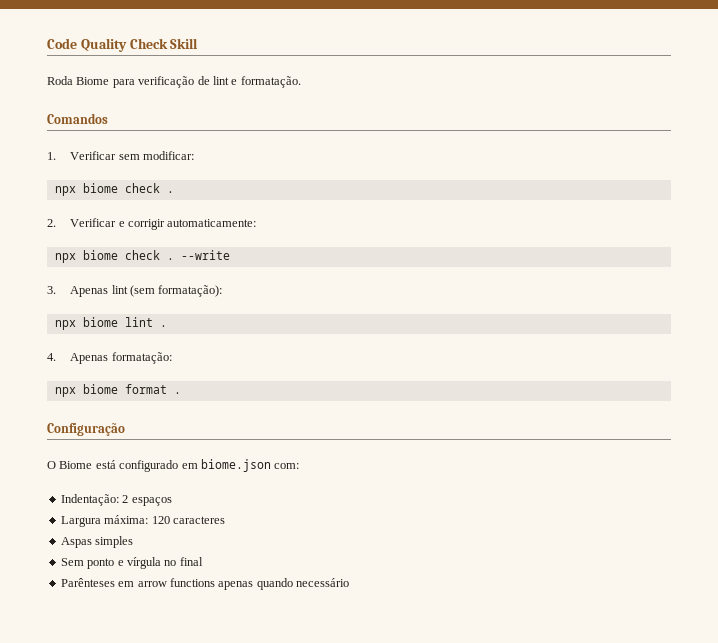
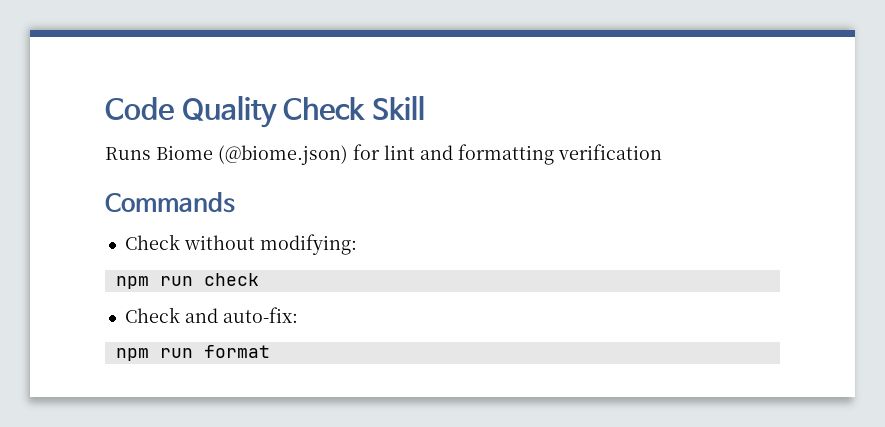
- Roda Biome para verificação de lint e formatação.
- Comandos
- 1. Verificar sem modificar:
- npx biome check .
- 2. Verificar e corrigir automaticamente:
- npx biome check . --write
- 3. Apenas lint (sem formatação):
- npx biome lint .
- 4. Apenas formatação:
- npx biome format .
- Configuração
- O Biome está configurado em biome.json com:
- Indentação: 2 espaços
- Largura máxima: 120 caracteres
- Aspas simples
- Sem ponto e vírgula no final
- Parênteses em arrow functions apenas quando necessário
+ Runs Biome (@biome.json) for lint and formatting verification
+ Commands
+ Check without modifying:
+ npm run check
+ Check and auto-fix:
+ npm run format

